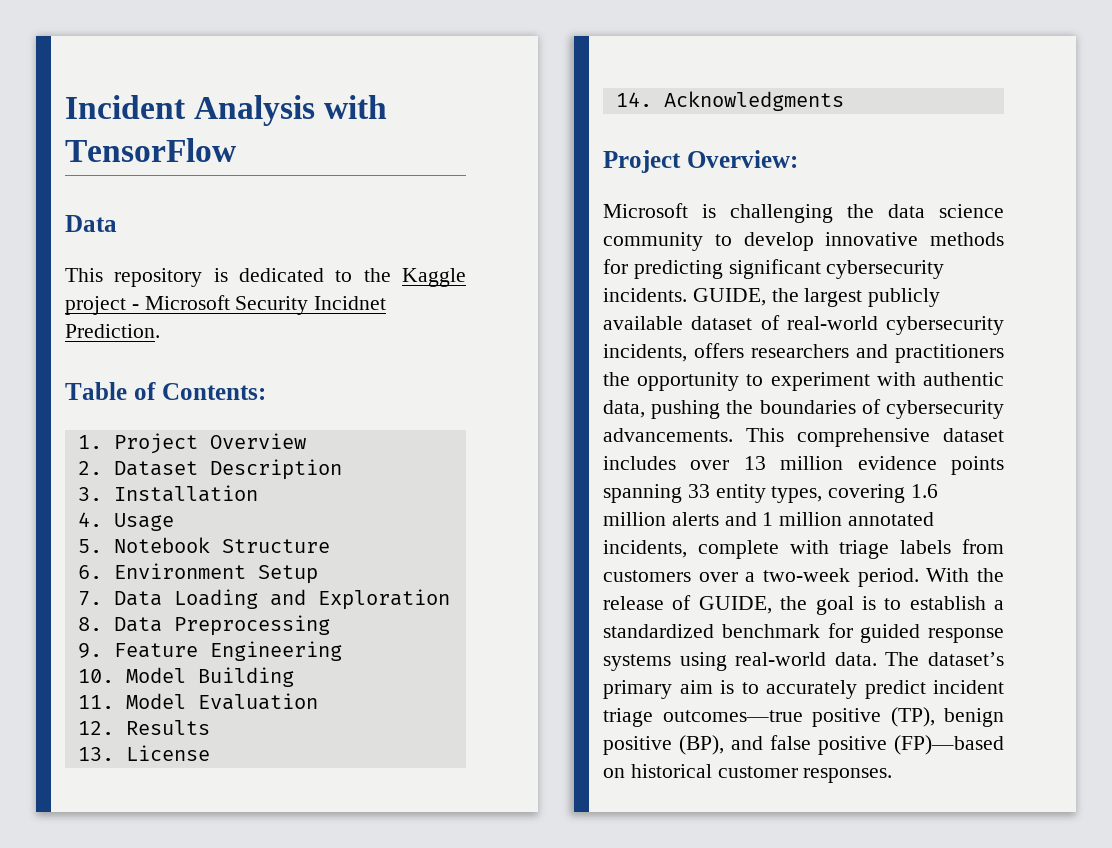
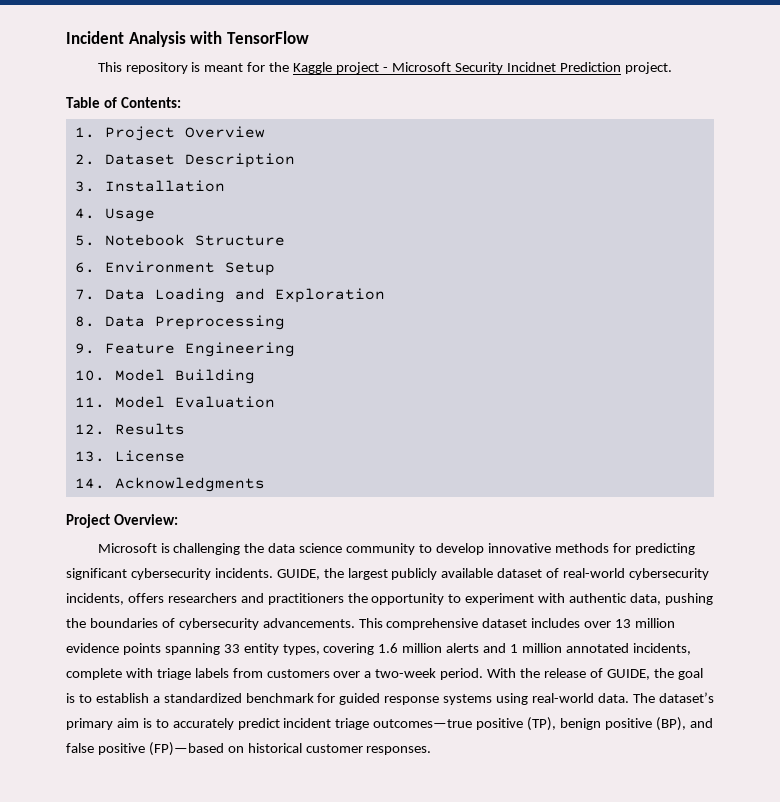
  Incident Analysis with TensorFlow
- Data
- This repository is dedicated to the Kaggle project - Microsoft Security Incidnet Prediction.
+ This repository is meant for the Kaggle project - Microsoft Security Incidnet Prediction project.

